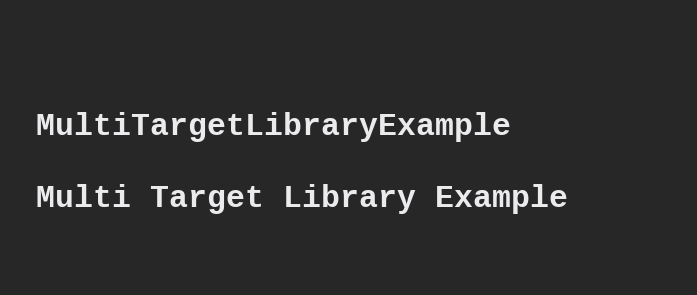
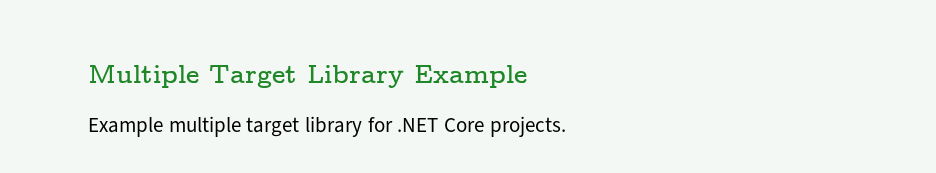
- MultiTargetLibraryExample
- Multi Target Library Example
+ Multiple Target Library Example
+ Example multiple target library for .NET Core projects.

